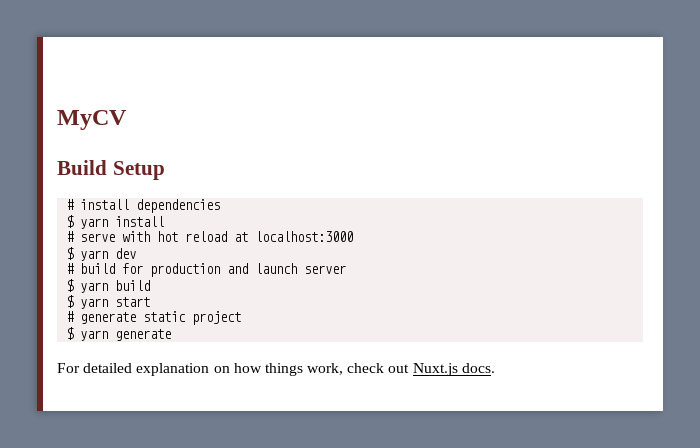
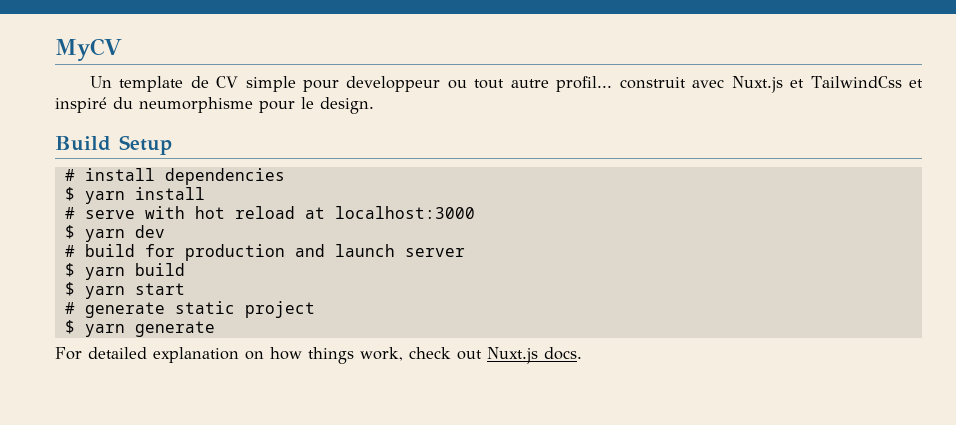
+ Un template de CV simple pour developpeur ou tout autre profil... construit avec Nuxt.js et TailwindCss et inspiré du neumorphisme pour le design.

